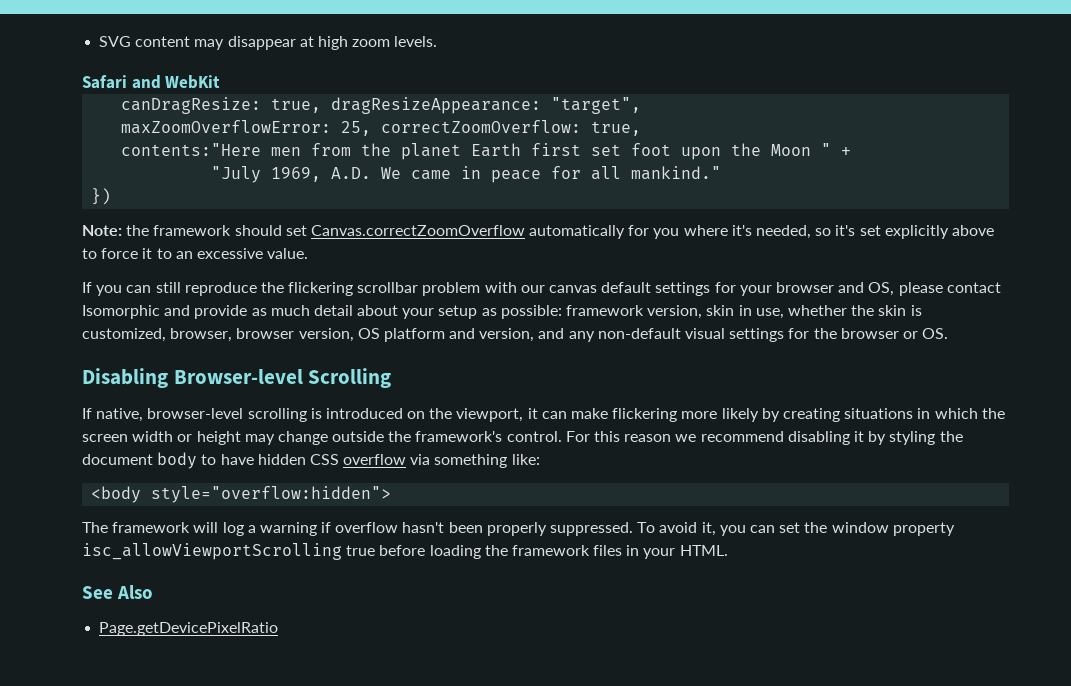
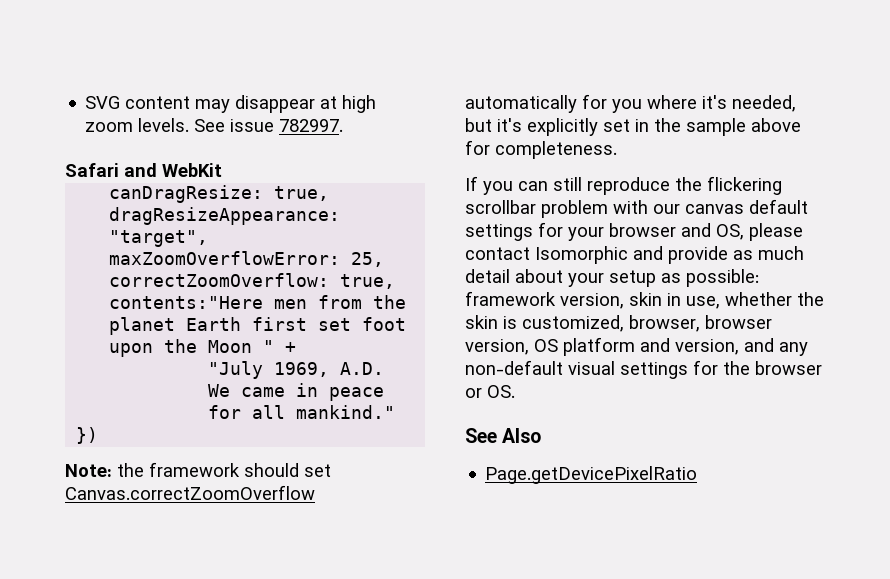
+ See issue 782997.
- Note: the framework should set Canvas.correctZoomOverflow automatically for you where it's needed, so it's set explicitly above to force it to an excessive value.
+ Note: the framework should set Canvas.correctZoomOverflow automatically for you where it's needed, but it's explicitly set in the sample above for completeness.
- Disabling Browser-level Scrolling
- If native, browser-level scrolling is introduced on the viewport, it can make flickering more likely by creating situations in which the screen width or height may change outside the framework's control. For this reason we recommend disabling it by styling the document body to have hidden CSS overflow via something like:
- <body style="overflow:hidden">
- The framework will log a warning if overflow hasn't been properly suppressed. To avoid it, you can set the window property isc_allowViewportScrolling true before loading the framework files in your HTML.

